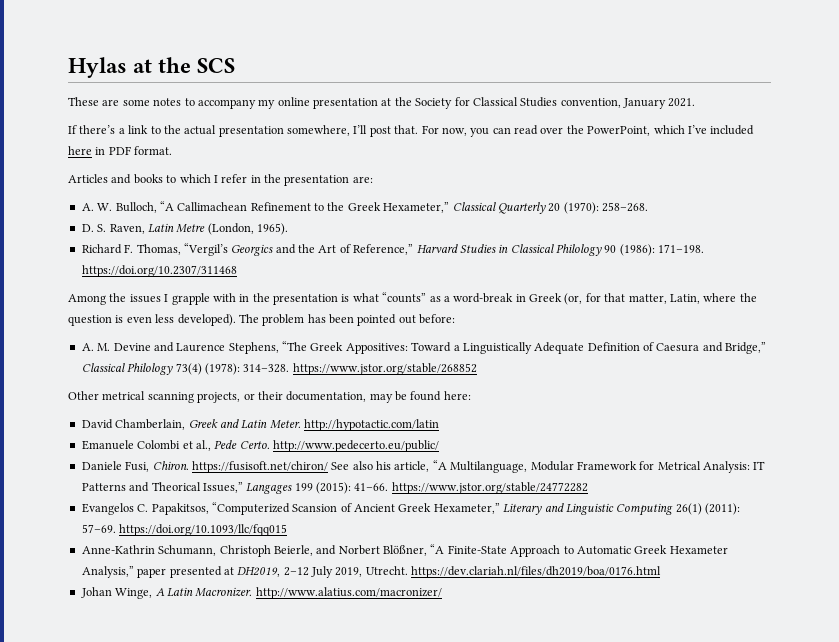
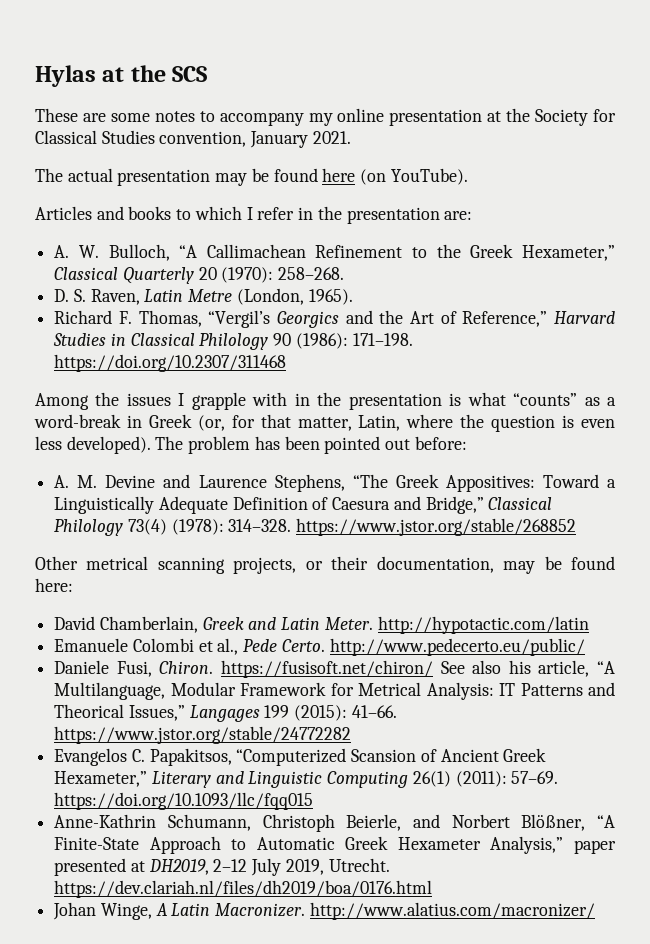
- If there’s a link to the actual presentation somewhere, I’ll post that. For now, you can read over the PowerPoint, which I’ve included here in PDF format.
+ The actual presentation may be found here (on YouTube).

